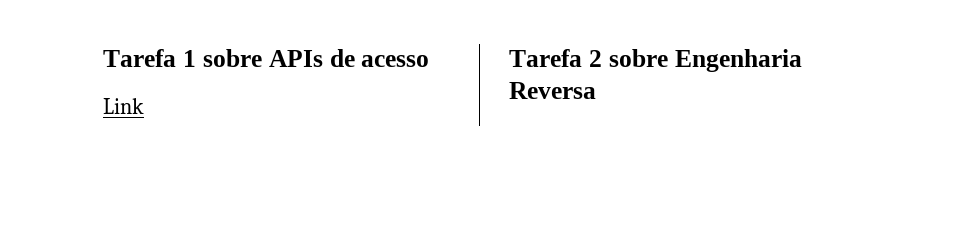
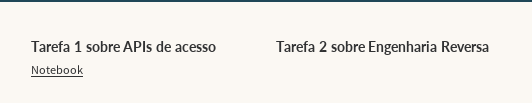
- Link
+ Notebook

